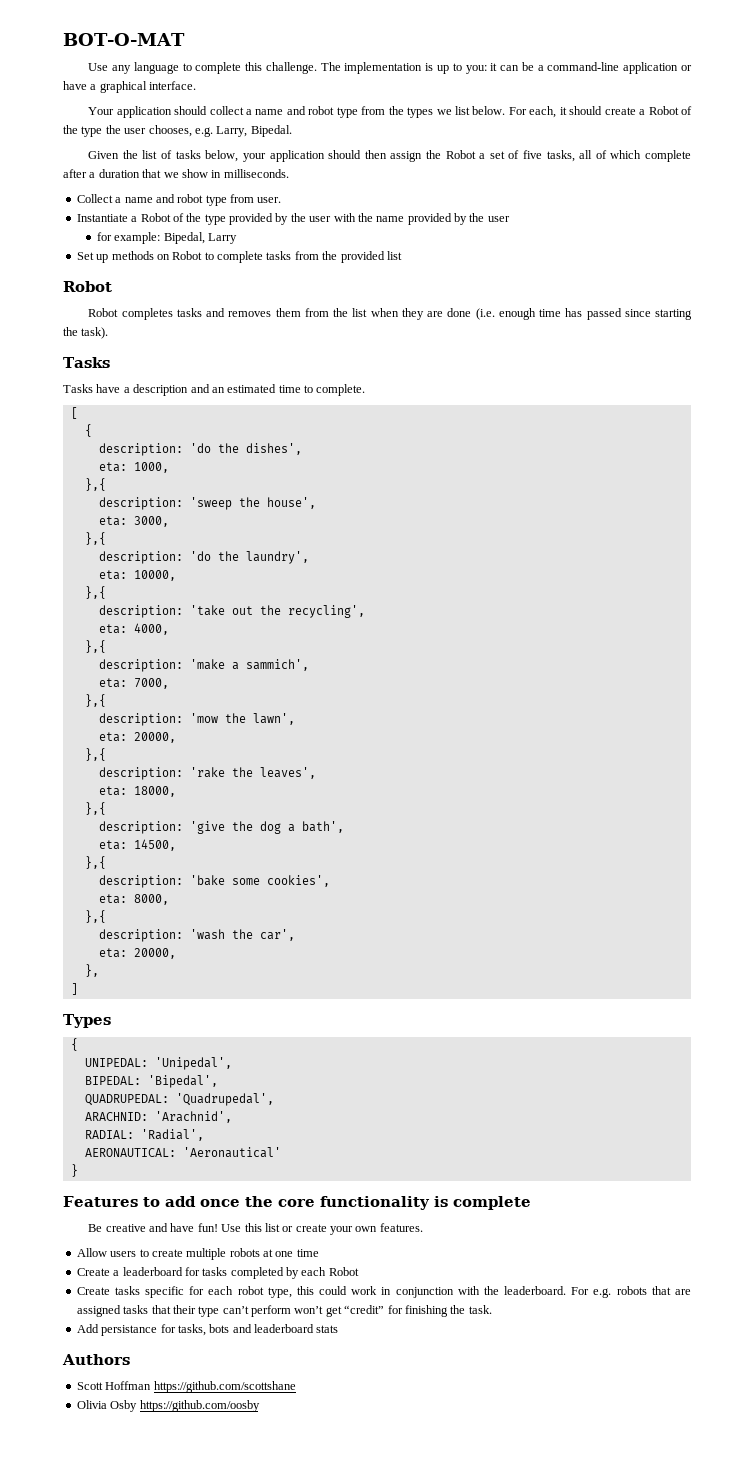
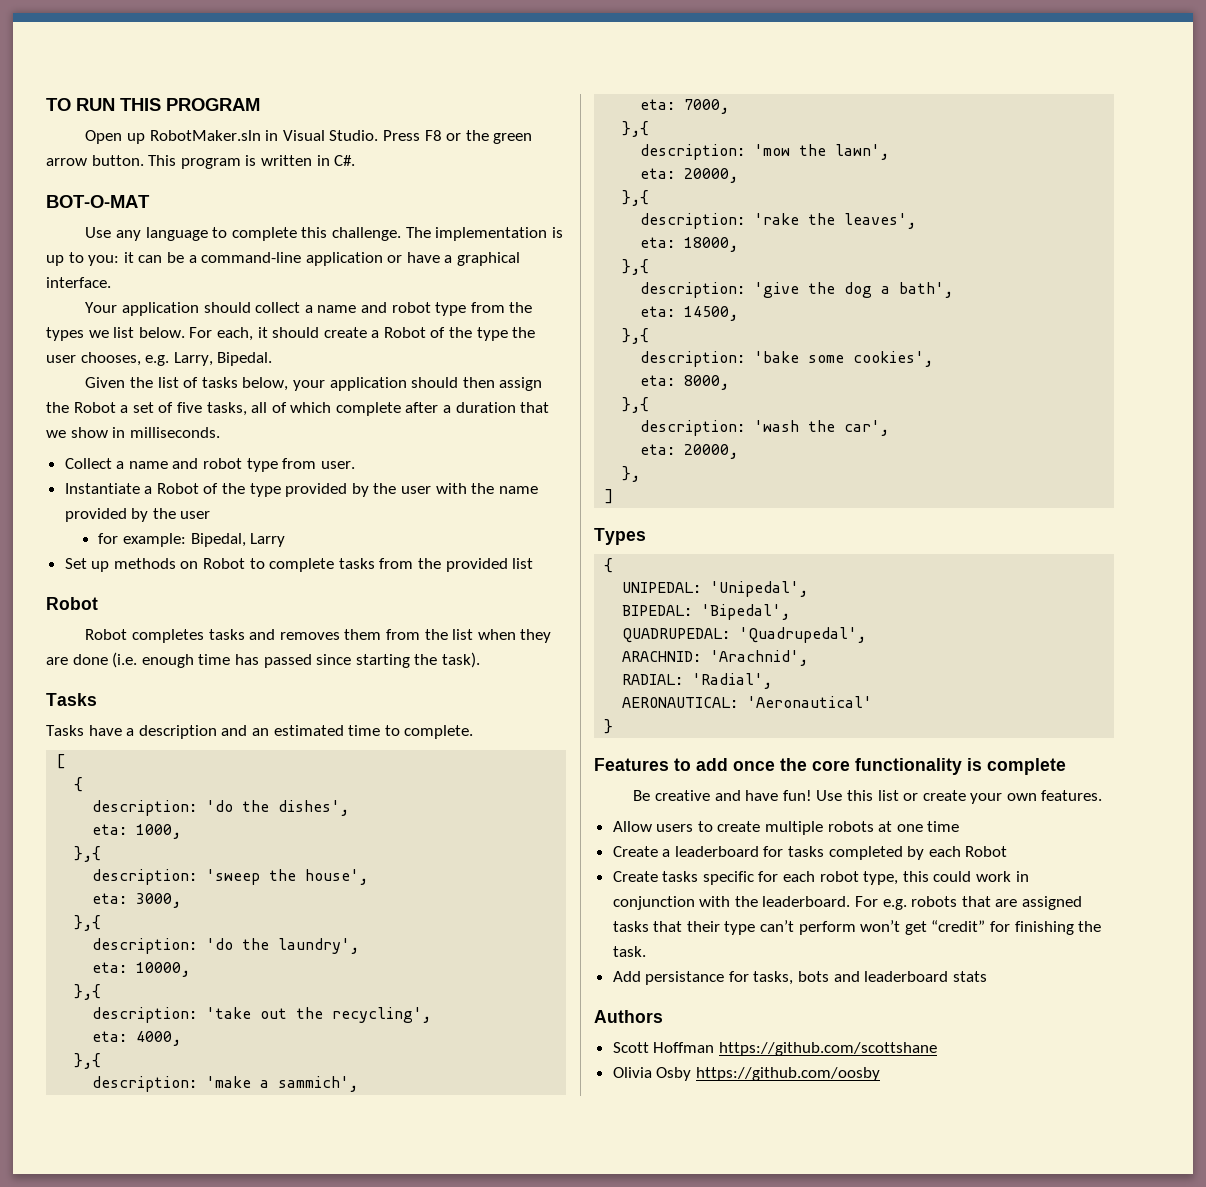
+ TO RUN THIS PROGRAM
+ Open up RobotMaker.sln in Visual Studio. Press F8 or the green arrow button. This program is written in C#.

